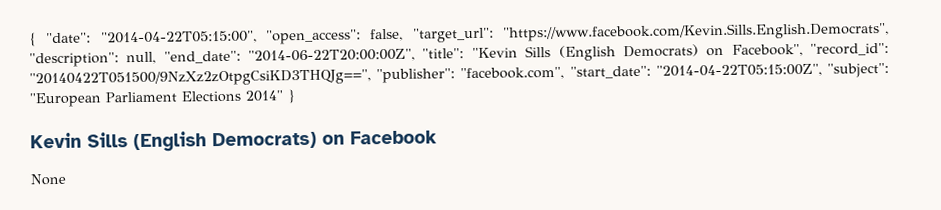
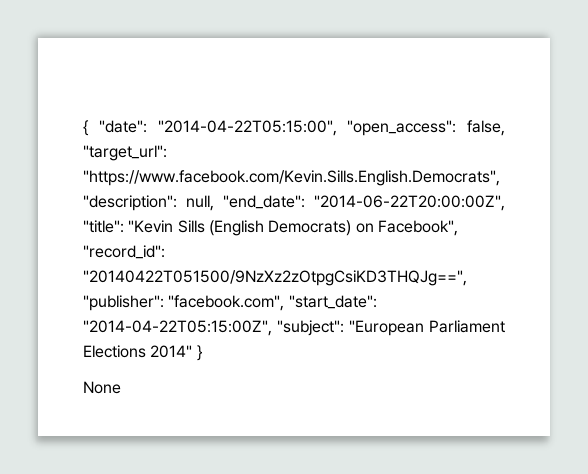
- Kevin Sills (English Democrats) on Facebook

